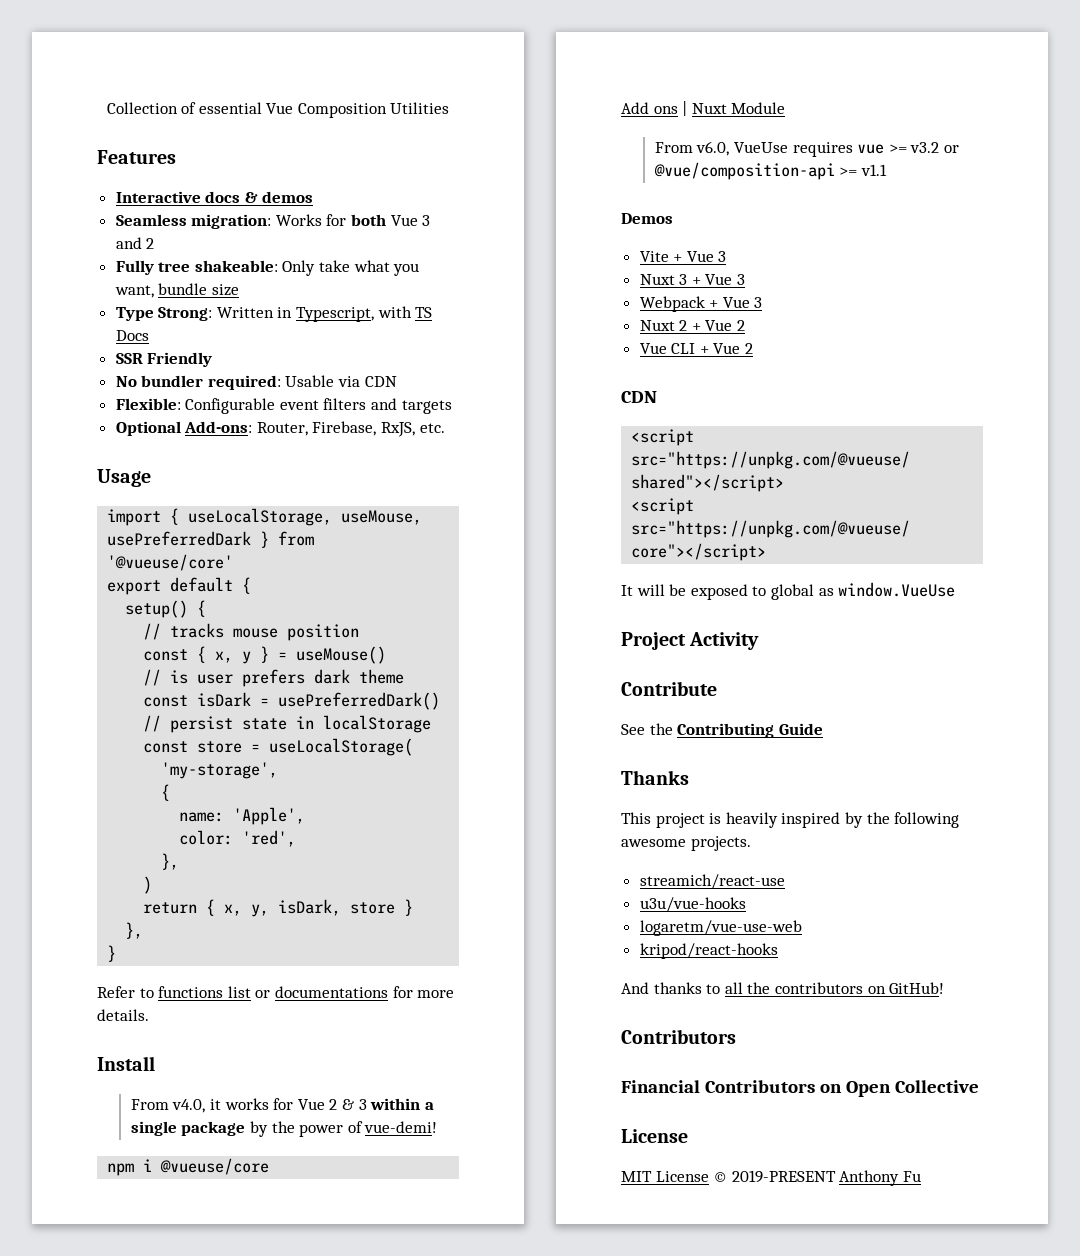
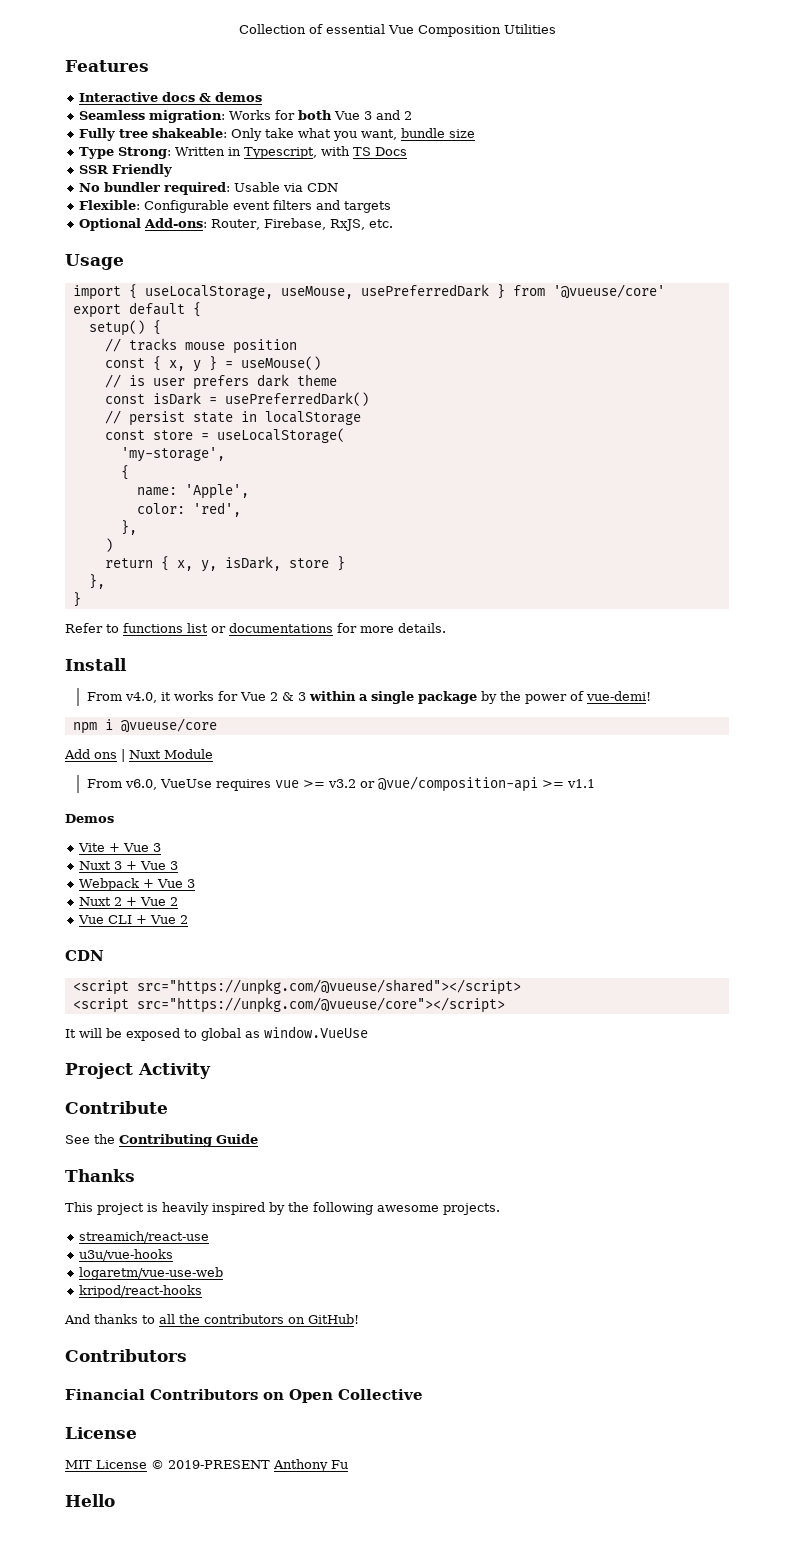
+ Hello

